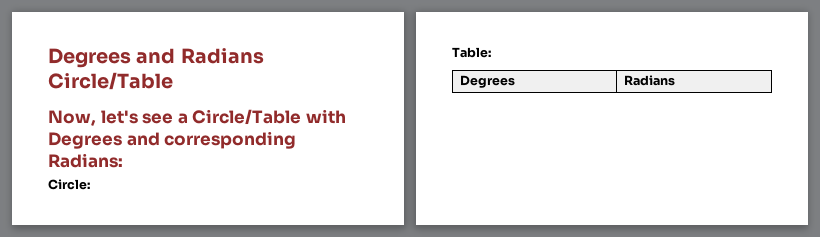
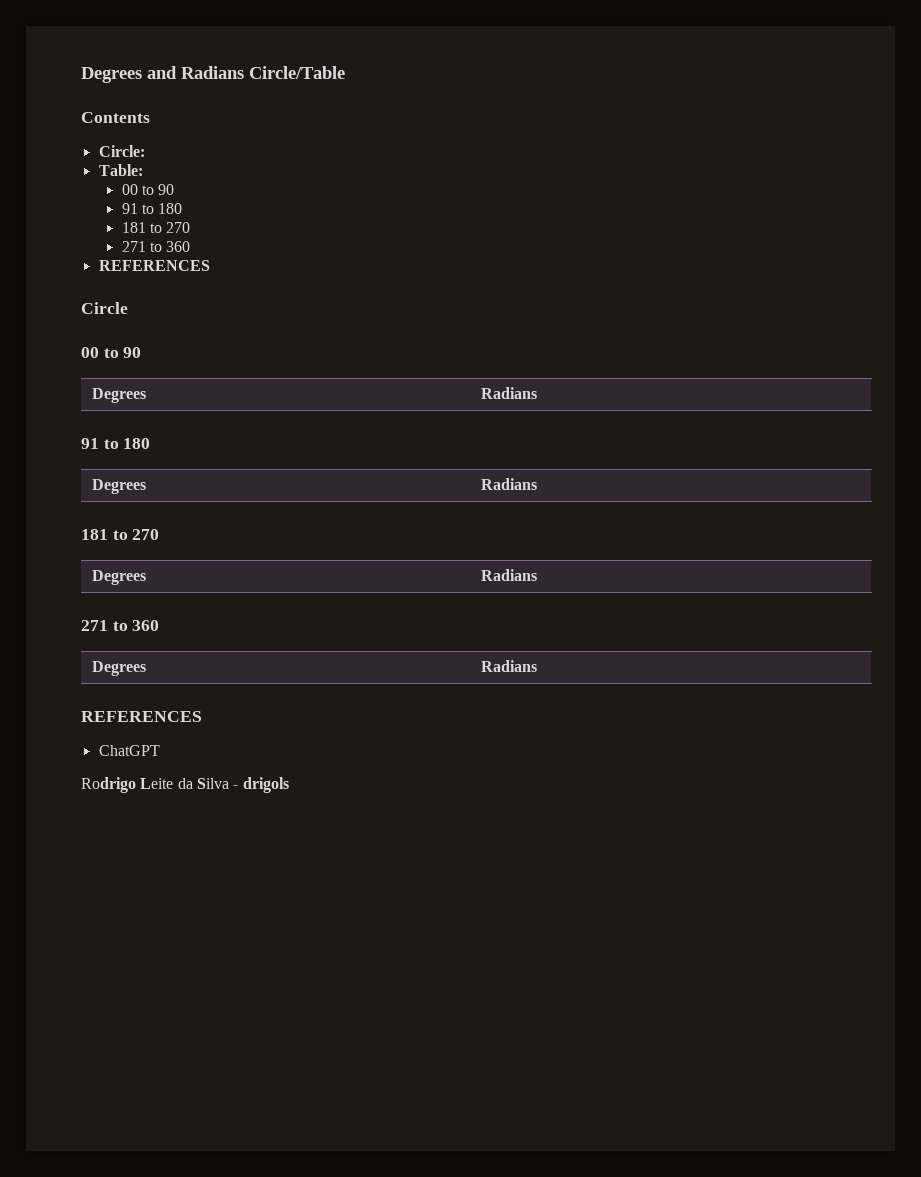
- Now, let's see a Circle/Table with Degrees and corresponding Radians:
+ Contents
  Circle:
  Table:
+ 00 to 90
+ 91 to 180
+ 181 to 270
+ 271 to 360
+ REFERENCES
+ Circle
+ 00 to 90
  Degrees | Radians
+ 91 to 180
+ Degrees | Radians
+ 181 to 270
+ Degrees | Radians
+ 271 to 360
+ Degrees | Radians
+ REFERENCES
+ ChatGPT
+ Rodrigo Leite da Silva - drigols

